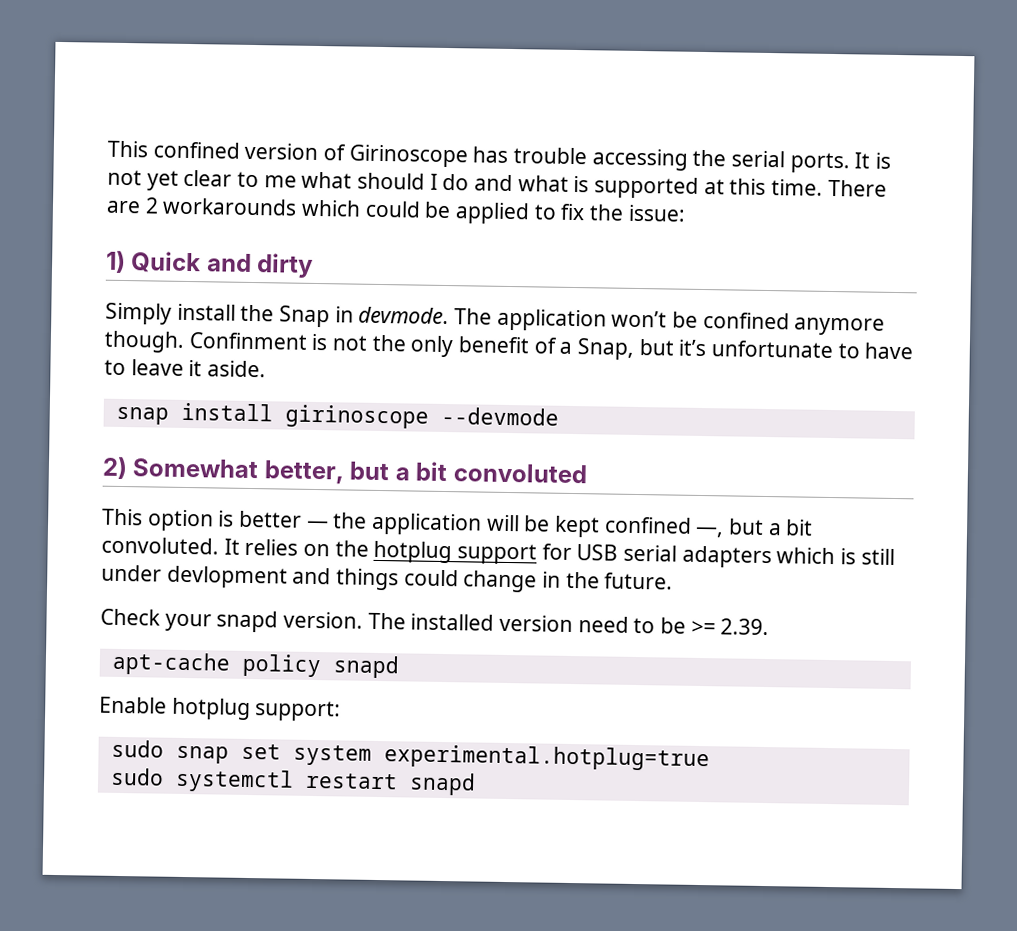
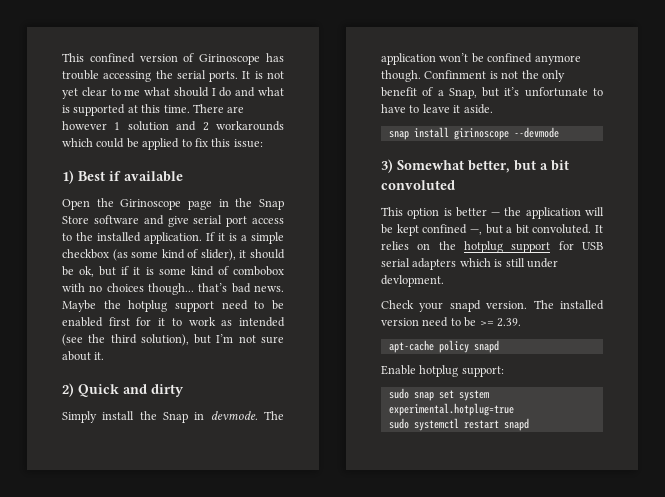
- There are 2 workarounds which could be applied to fix the issue:
+ There are however 1 solution and 2 workarounds which could be applied to fix this issue:
- 1) Quick and dirty
+ 1) Best if available
+ Open the Girinoscope page in the Snap Store software and give serial port access to the installed application. If it is a simple checkbox (as some kind of slider), it should be ok, but if it is some kind of combobox with no choices though... that’s bad news. Maybe the hotplug support need to be enabled first for it to work as intended (see the third solution), but I’m not sure about it.
+ 2) Quick and dirty
- 2) Somewhat better, but a bit convoluted
+ 3) Somewhat better, but a bit convoluted
- It relies on the hotplug support for USB serial adapters which is still under devlopment and things could change in the future.
+ It relies on the hotplug support for USB serial adapters which is still under devlopment.

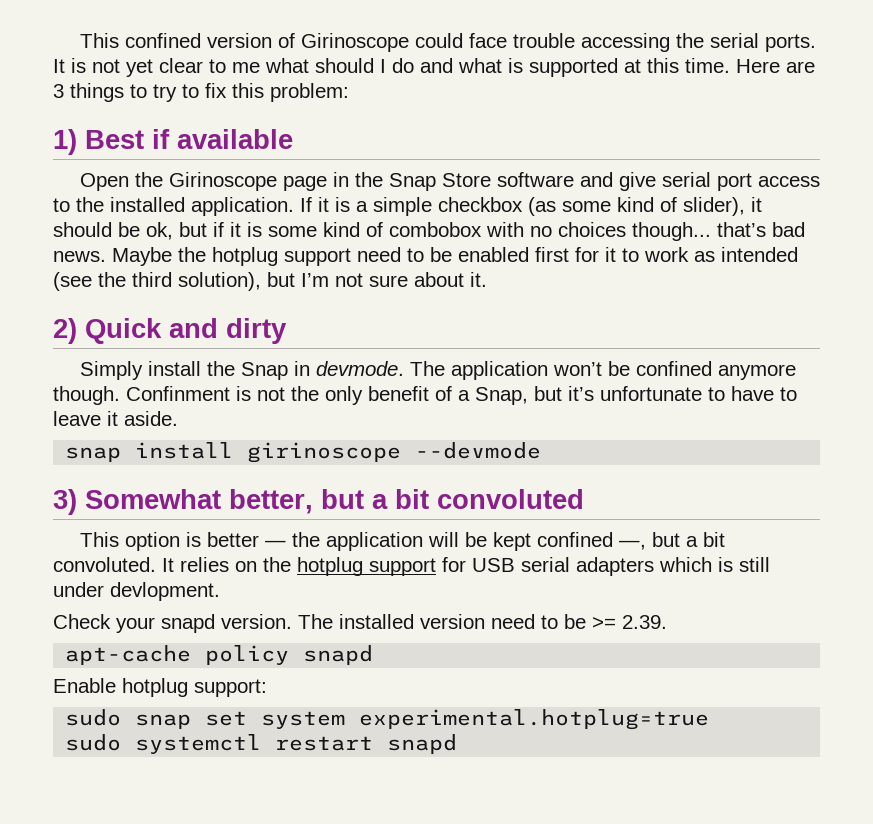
- This confined version of Girinoscope has trouble accessing the serial ports.
+ This confined version of Girinoscope could face trouble accessing the serial ports.
- There are however 1 solution and 2 workarounds which could be applied to fix this issue:
+ Here are 3 things to try to fix this problem:

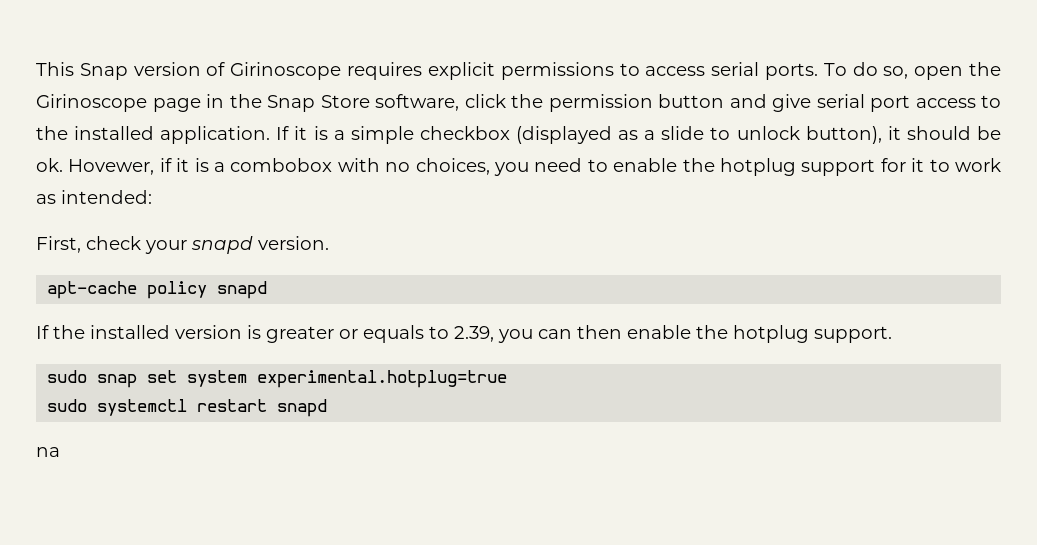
- This confined version of Girinoscope could face trouble accessing the serial ports. It is not yet clear to me what should I do and what is supported at this time. Here are 3 things to try to fix this problem:
- 1) Best if available
- Open the Girinoscope page in the Snap Store software and give serial port access to the installed application.
+ This Snap version of Girinoscope requires explicit permissions to access serial ports. To do so, open the Girinoscope page in the Snap Store software, click the permission button and give serial port access to the installed application.
- If it is a simple checkbox (as some kind of slider), it should be ok, but if it is some kind of combobox with no choices though... that’s bad news. Maybe the hotplug support need to be enabled first for it to work as intended (see the third solution), but I’m not sure about it.
- 2) Quick and dirty
- Simply install the Snap in devmode. The application won’t be confined anymore though. Confinment is not the only benefit of a Snap, but it’s unfortunate to have to leave it aside.
- snap install girinoscope --devmode
- 3) Somewhat better, but a bit convoluted
- This option is better — the application will be kept confined —, but a bit convoluted. It relies on the hotplug support for USB serial adapters which is still under devlopment.
- Check your snapd version. The installed version need to be >= 2.39.
+ If it is a simple checkbox (displayed as a slide to unlock button), it should be ok. Hovewer, if it is a combobox with no choices, you need to enable the hotplug support for it to work as intended:
+ First, check your snapd version.
  apt-cache policy snapd
- Enable hotplug support:
+ If the installed version is greater or equals to 2.39, you can then enable the hotplug support.
+ na

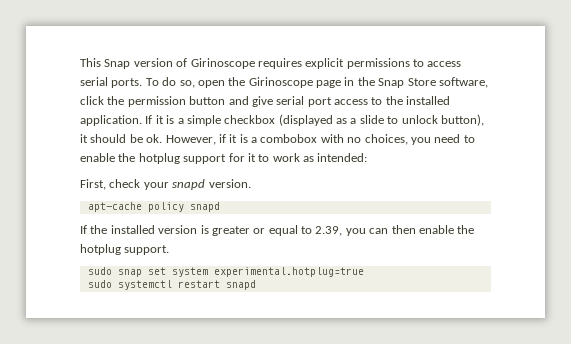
- Hovewer, if it is a combobox with no choices, you need to enable the hotplug support for it to work as intended:
+ However, if it is a combobox with no choices, you need to enable the hotplug support for it to work as intended:
- If the installed version is greater or equals to 2.39, you can then enable the hotplug support.
+ If the installed version is greater or equal to 2.39, you can then enable the hotplug support.
- na

